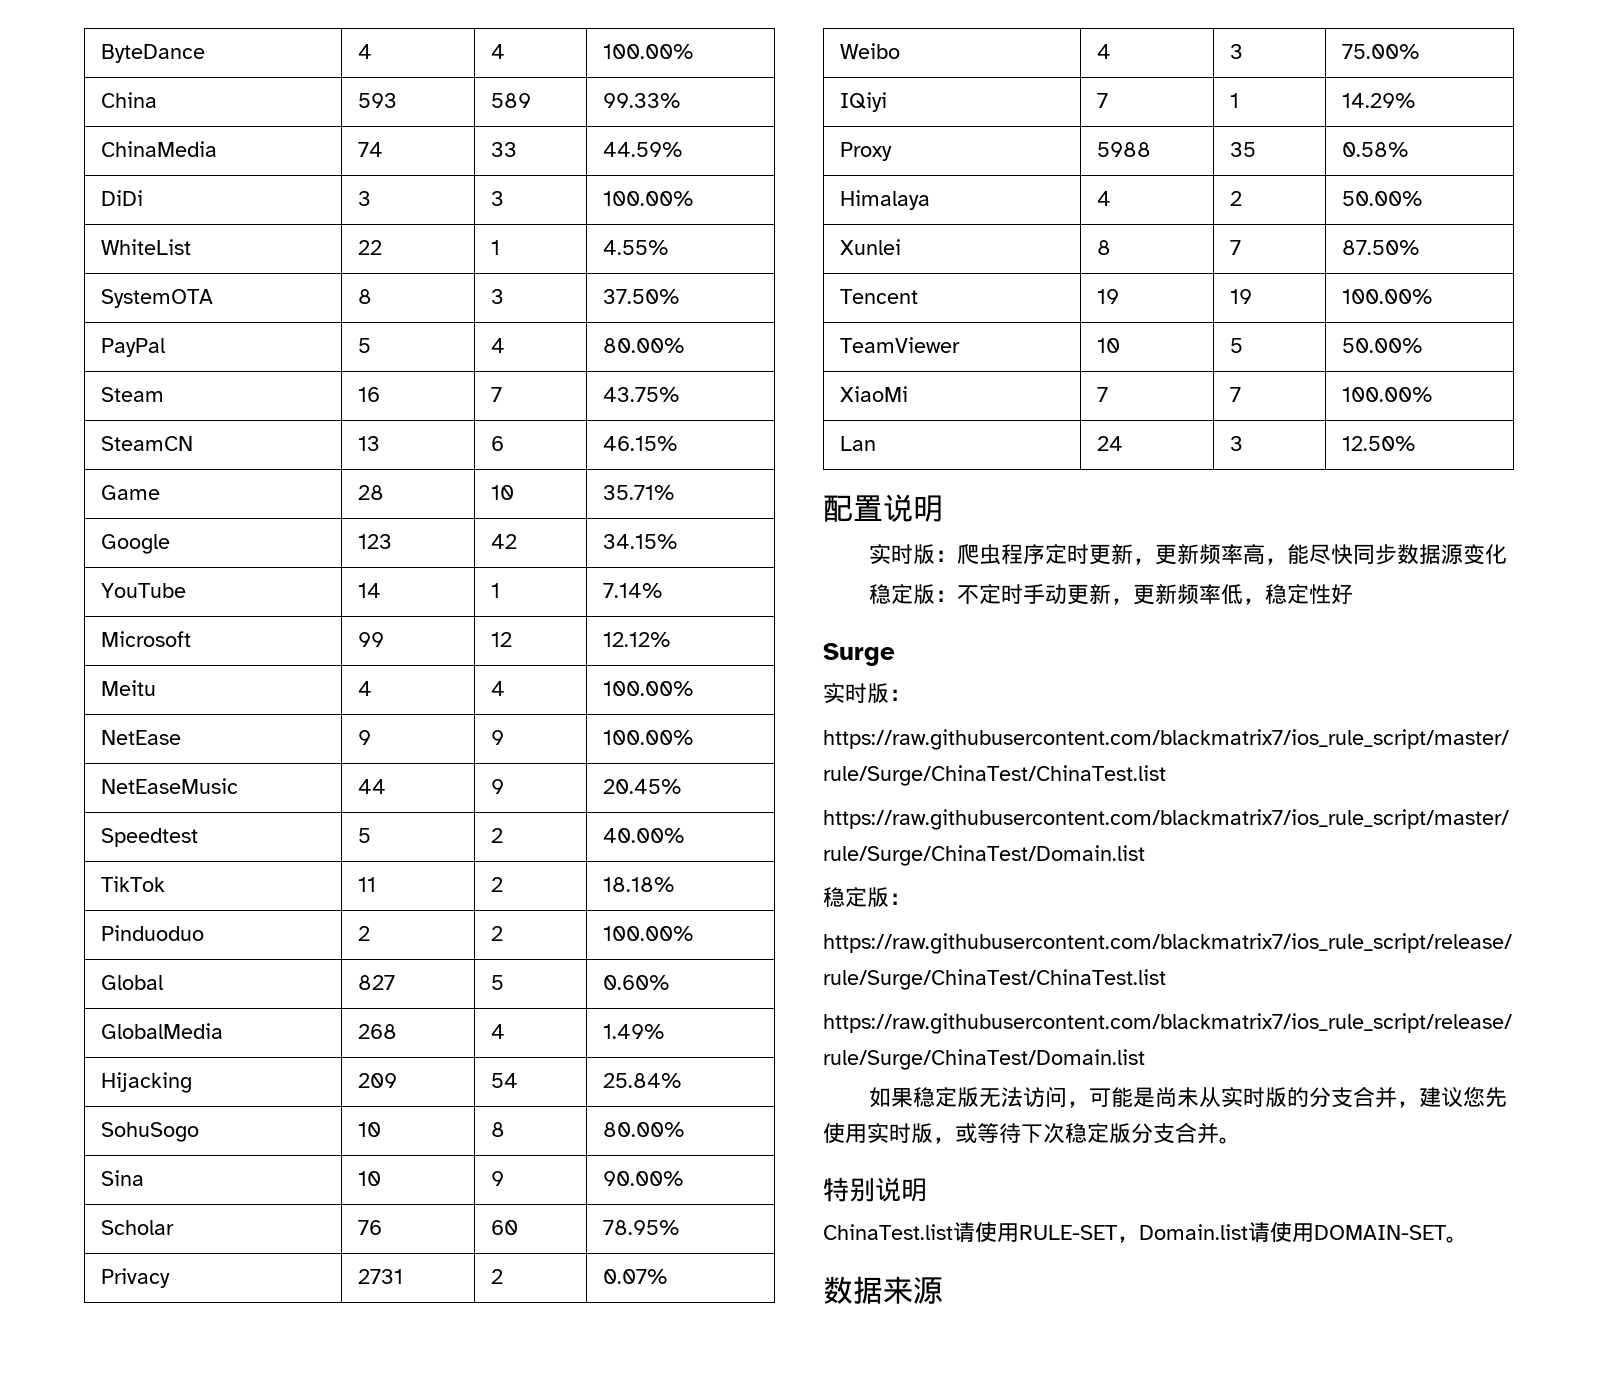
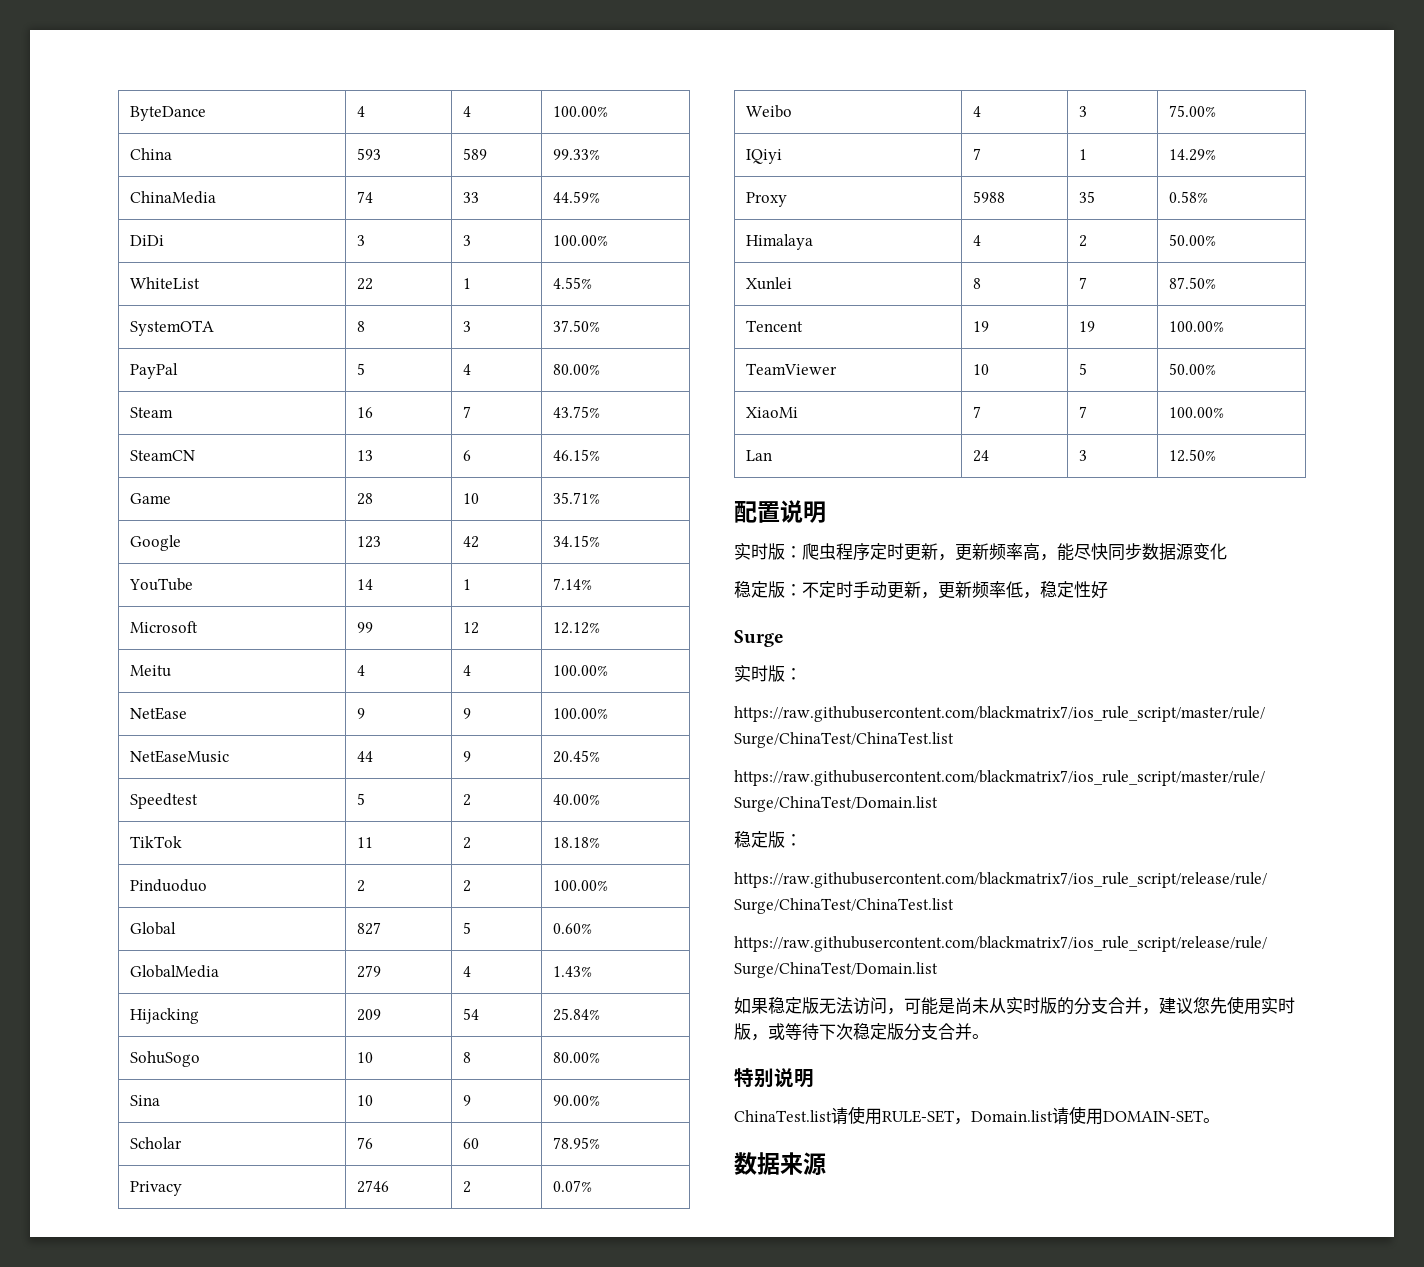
- GlobalMedia | 268 | 4 | 1.49%
+ GlobalMedia | 279 | 4 | 1.43%
- Privacy | 2731 | 2 | 0.07%
+ Privacy | 2746 | 2 | 0.07%

